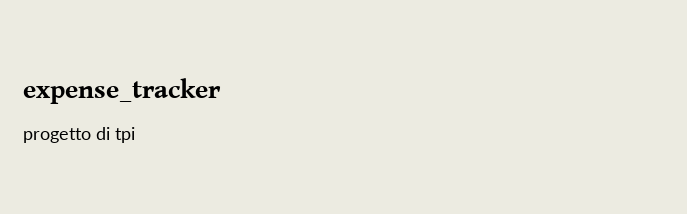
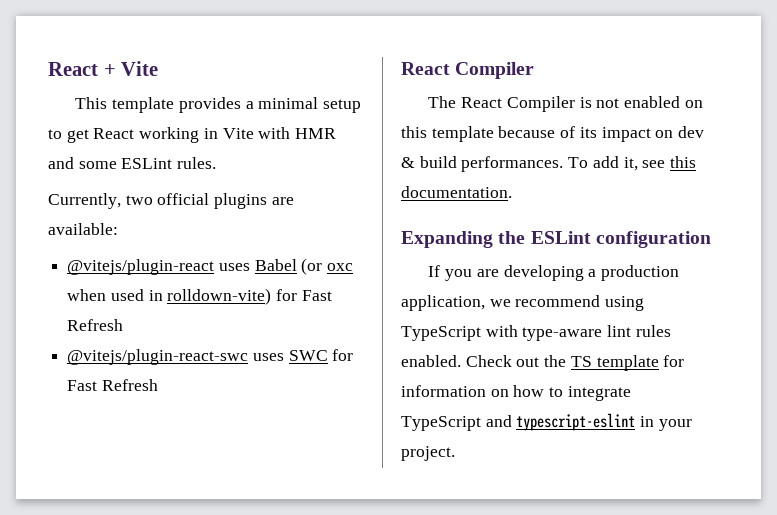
- expense_tracker
- progetto di tpi
+ React + Vite
+ This template provides a minimal setup to get React working in Vite with HMR and some ESLint rules.
+ Currently, two official plugins are available:
+ @vitejs/plugin-react uses Babel (or oxc when used in rolldown-vite) for Fast Refresh
+ @vitejs/plugin-react-swc uses SWC for Fast Refresh
+ React Compiler
+ The React Compiler is not enabled on this template because of its impact on dev & build performances. To add it, see this documentation.
+ Expanding the ESLint configuration
+ If you are developing a production application, we recommend using TypeScript with type-aware lint rules enabled. Check out the TS template for information on how to integrate TypeScript and typescript-eslint in your project.

